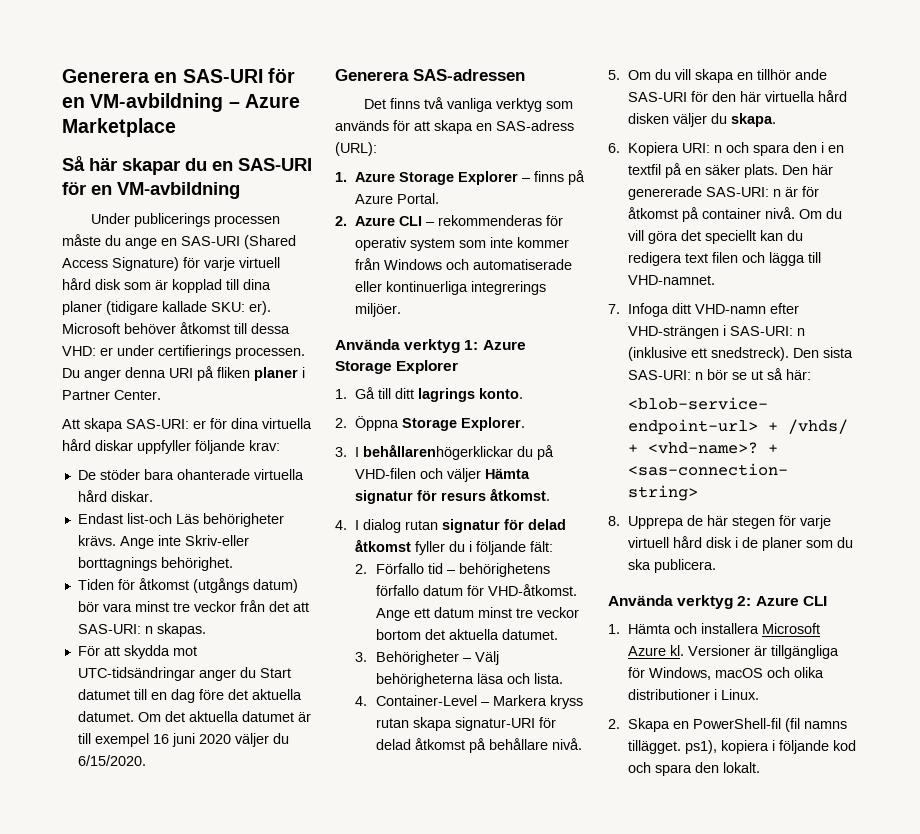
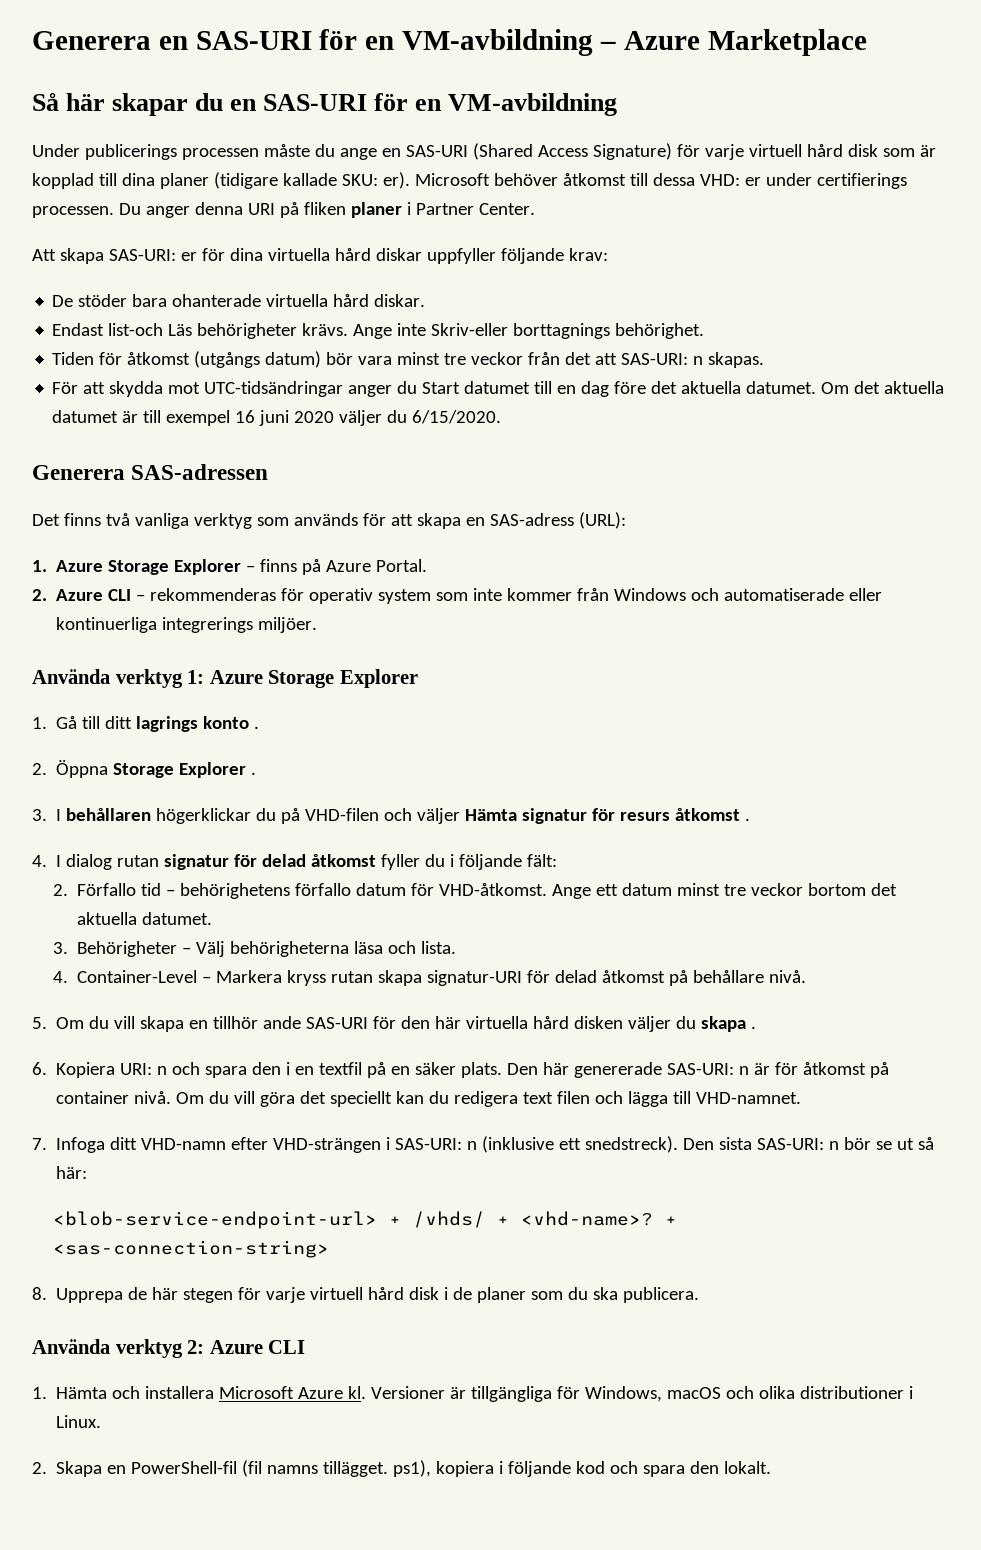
- 1. Gå till ditt lagrings konto.
+ 1. Gå till ditt lagrings konto .
- 2. Öppna Storage Explorer.
+ 2. Öppna Storage Explorer .
- 3. I behållarenhögerklickar du på VHD-filen och väljer Hämta signatur för resurs åtkomst.
+ 3. I behållaren högerklickar du på VHD-filen och väljer Hämta signatur för resurs åtkomst .
- 5. Om du vill skapa en tillhör ande SAS-URI för den här virtuella hård disken väljer du skapa.
+ 5. Om du vill skapa en tillhör ande SAS-URI för den här virtuella hård disken väljer du skapa .

